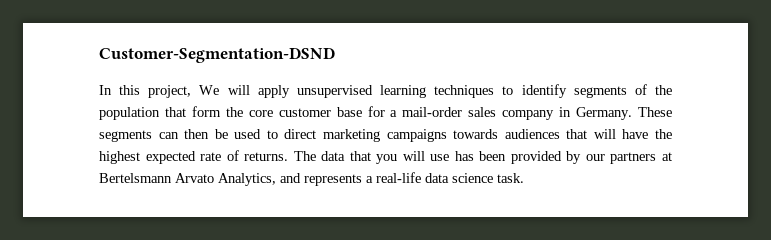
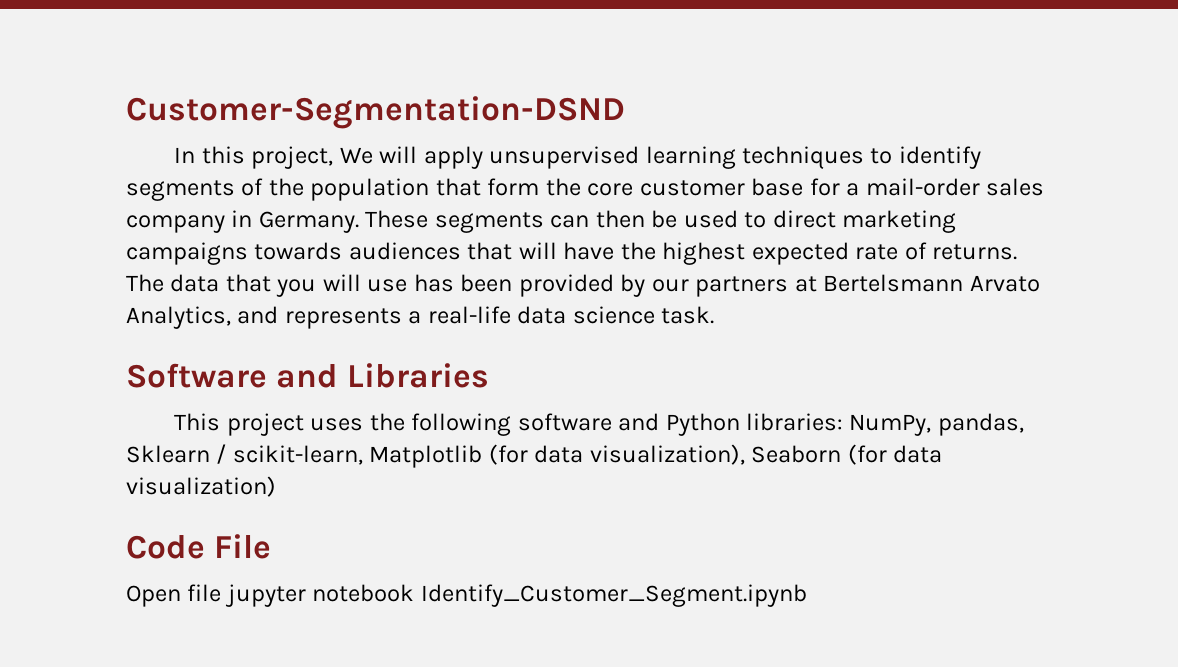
+ Software and Libraries
+ This project uses the following software and Python libraries: NumPy, pandas, Sklearn / scikit-learn, Matplotlib (for data visualization), Seaborn (for data visualization)
+ Code File
+ Open file jupyter notebook Identify_Customer_Segment.ipynb

